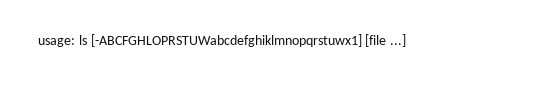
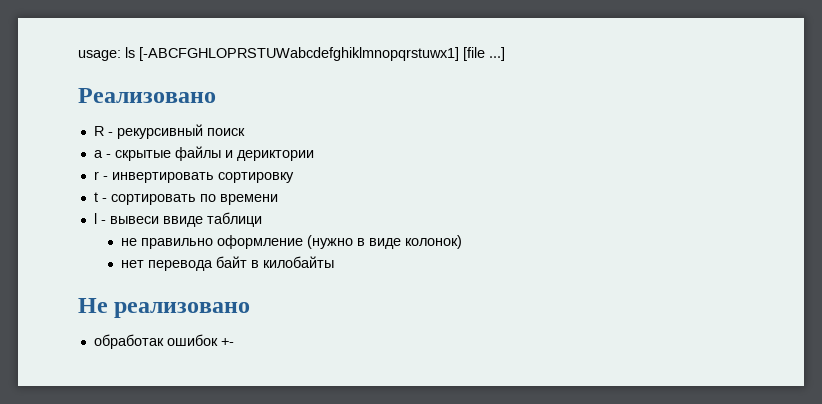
+ Реализовано
+ R - рекурсивный поиск
+ a - скрытые файлы и дериктории
+ r - инвертировать сортировку
+ t - сортировать по времени
+ l - вывеси ввиде таблици
+ не правильно оформление (нужно в виде колонок)
+ нет перевода байт в килобайты
+ Не реализовано
+ обработак ошибок +-

